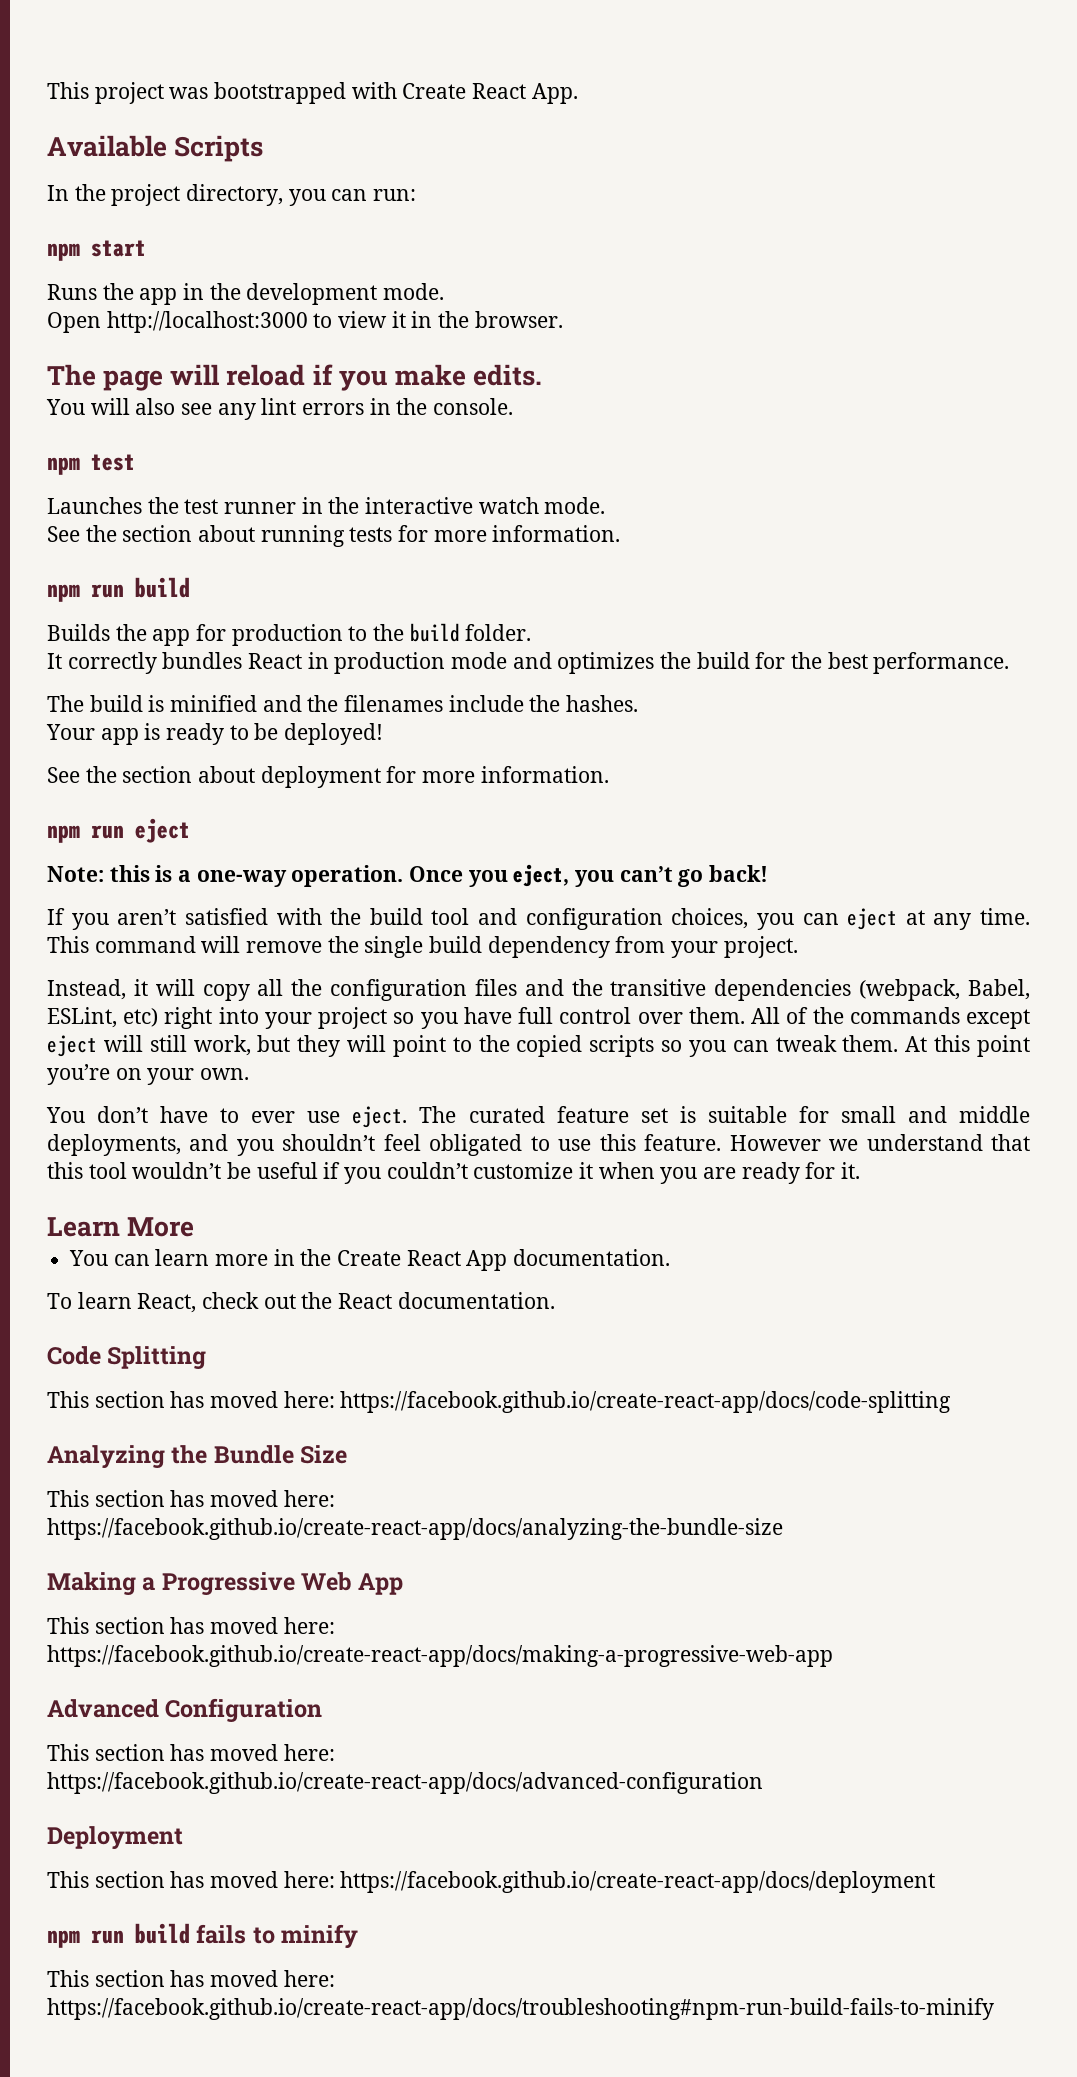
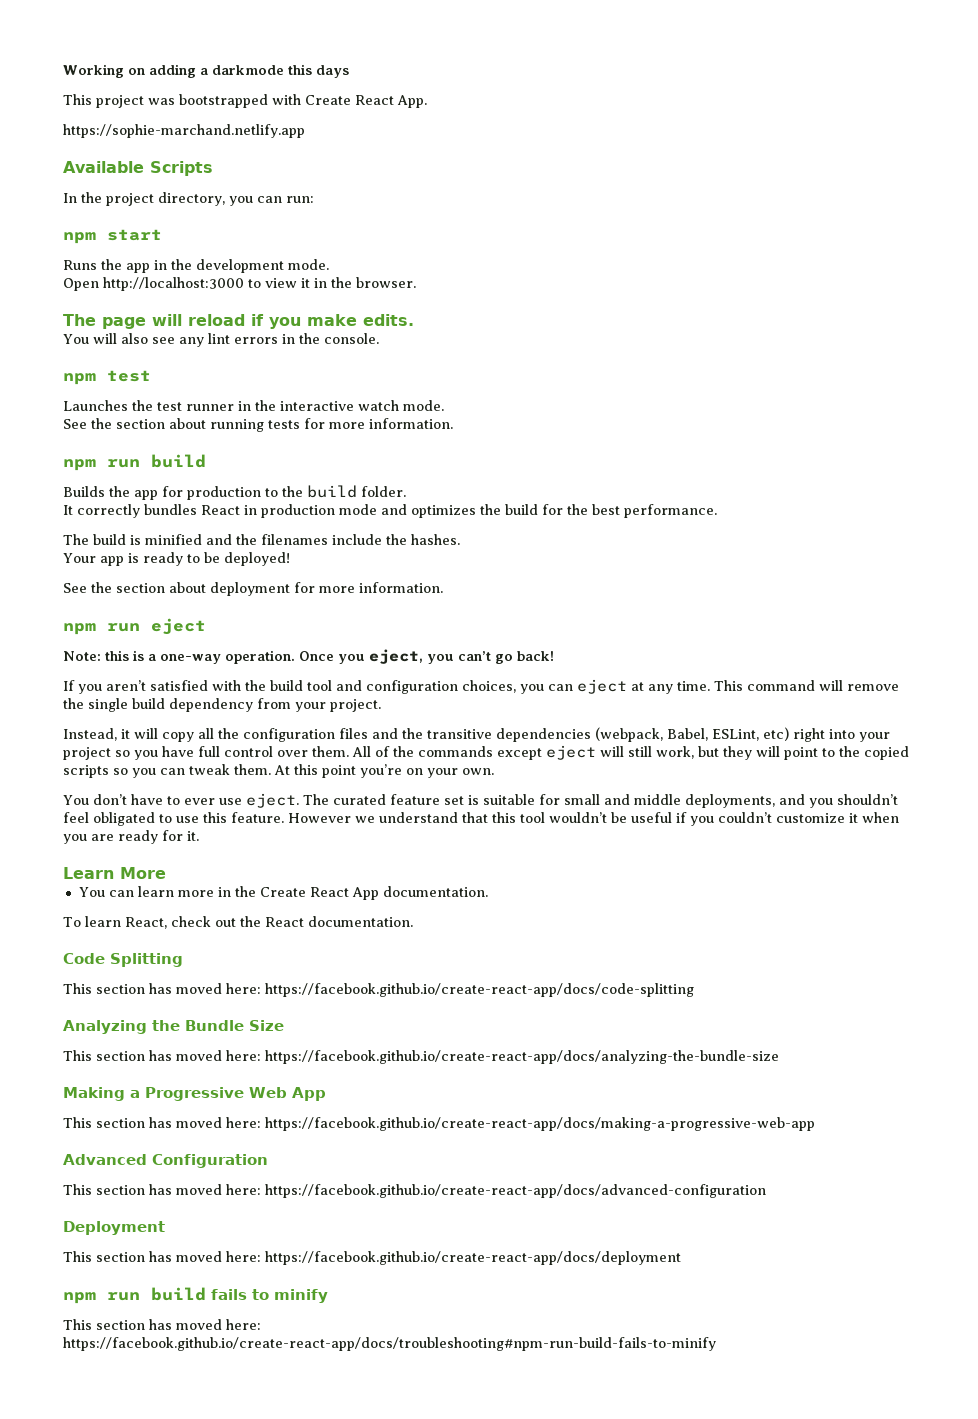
+ Working on adding a darkmode this days
+ https://sophie-marchand.netlify.app

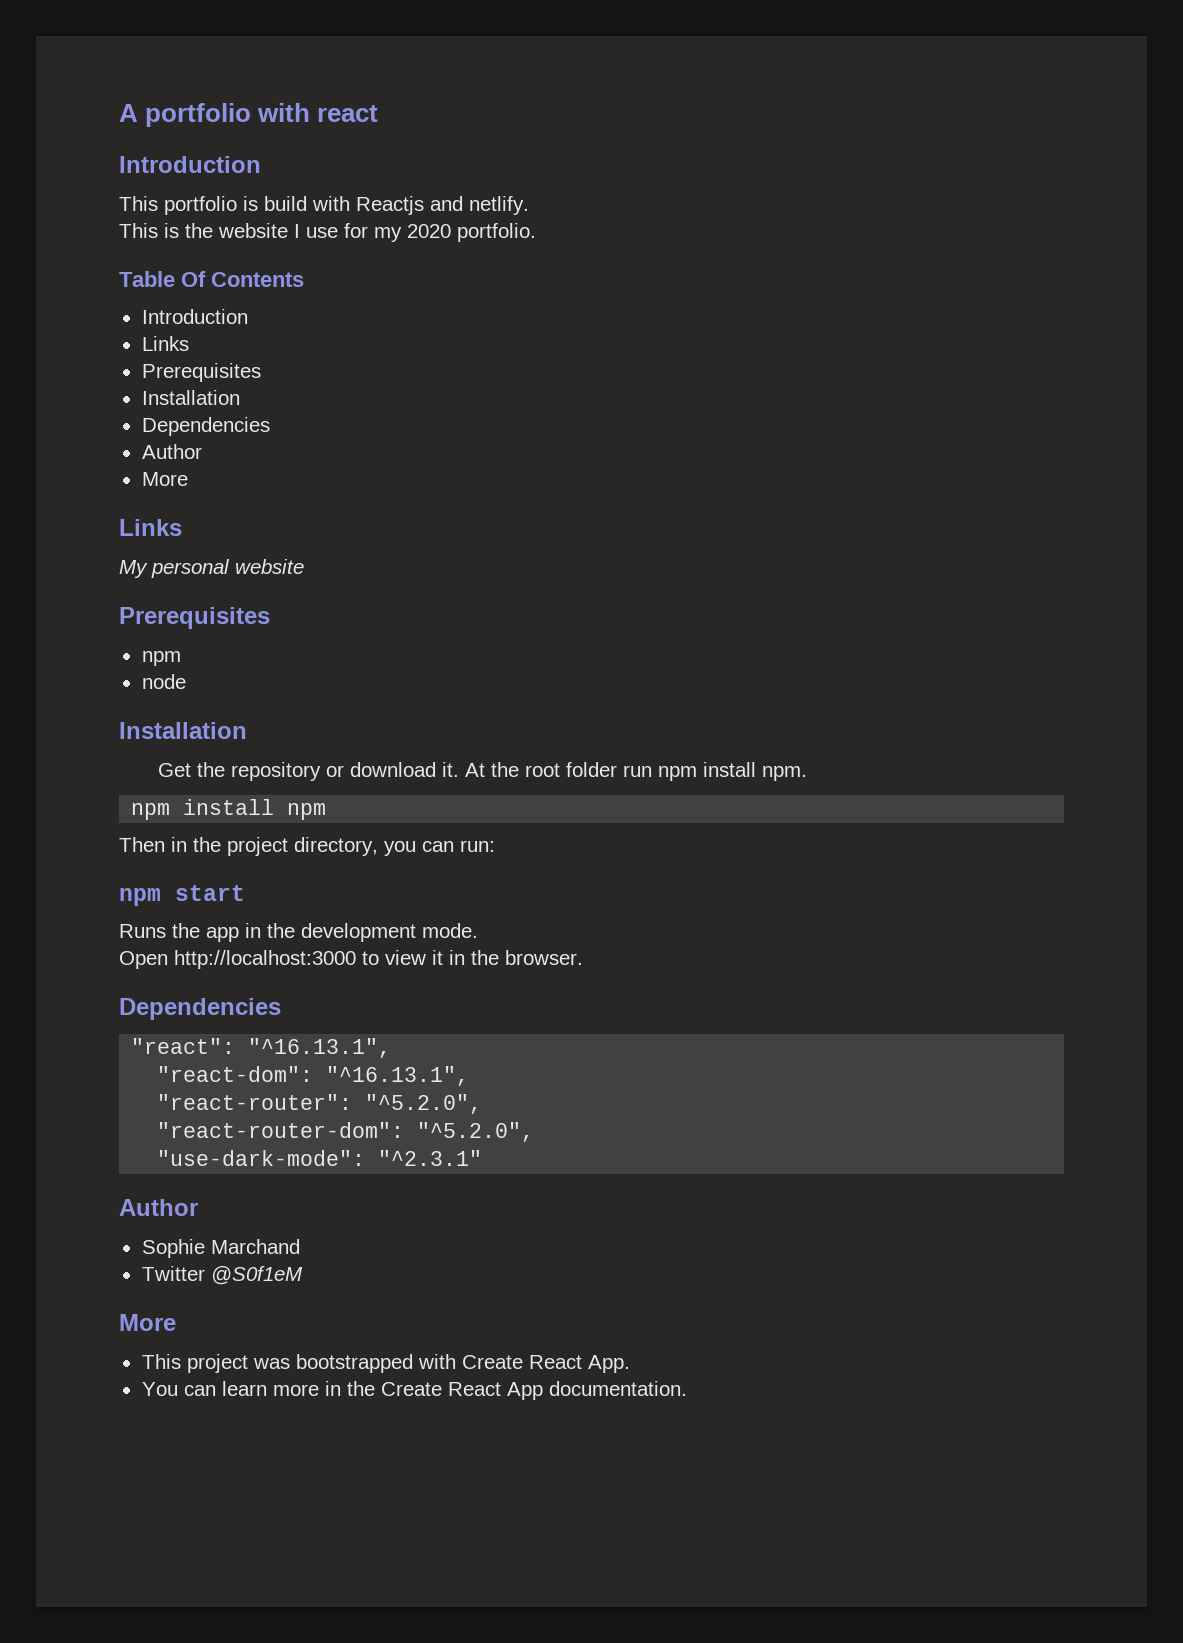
- Working on adding a darkmode this days
- This project was bootstrapped with Create React App.
- https://sophie-marchand.netlify.app
- Available Scripts
- In the project directory, you can run:
+ A portfolio with react
+ Introduction
+ This portfolio is build with Reactjs and netlify.
+ This is the website I use for my 2020 portfolio.
+ Table Of Contents
+ Introduction
+ Links
+ Prerequisites
+ Installation
+ Dependencies
+ Author
+ More
+ Links
+ My personal website
+ Prerequisites
+ npm
+ node
+ Installation
+ Get the repository or download it. At the root folder run npm install npm.
+ npm install npm
+ Then in the project directory, you can run:
  Open http://localhost:3000 to view it in the browser.
- The page will reload if you make edits.
- You will also see any lint errors in the console.
- npm test
- Launches the test runner in the interactive watch mode.
- See the section about running tests for more information.
- npm run build
- Builds the app for production to the build folder.
- It correctly bundles React in production mode and optimizes the build for the best performance.
- The build is minified and the filenames include the hashes.
- Your app is ready to be deployed!
- See the section about deployment for more information.
- npm run eject
- Note: this is a one-way operation. Once you eject, you can’t go back!
- If you aren’t satisfied with the build tool and configuration choices, you can eject at any time. This command will remove the single build dependency from your project.
- Instead, it will copy all the configuration files and the transitive dependencies (webpack, Babel, ESLint, etc) right into your project so you have full control over them. All of the commands except eject will still work, but they will point to the copied scripts so you can tweak them. At this point you’re on your own.
- You don’t have to ever use eject. The curated feature set is suitable for small and middle deployments, and you shouldn’t feel obligated to use this feature. However we understand that this tool wouldn’t be useful if you couldn’t customize it when you are ready for it.
- Learn More
+ Dependencies
+ "react": "^16.13.1",
+ "react-dom": "^16.13.1",
+ "react-router": "^5.2.0",
+ "react-router-dom": "^5.2.0",
+ "use-dark-mode": "^2.3.1"
+ Author
+ Sophie Marchand
+ Twitter @S0f1eM
+ More
+ This project was bootstrapped with Create React App.
- To learn React, check out the React documentation.
- Code Splitting
- This section has moved here: https://facebook.github.io/create-react-app/docs/code-splitting
- Analyzing the Bundle Size
- This section has moved here: https://facebook.github.io/create-react-app/docs/analyzing-the-bundle-size
- Making a Progressive Web App
- This section has moved here: https://facebook.github.io/create-react-app/docs/making-a-progressive-web-app
- Advanced Configuration
- This section has moved here: https://facebook.github.io/create-react-app/docs/advanced-configuration
- Deployment
- This section has moved here: https://facebook.github.io/create-react-app/docs/deployment
- npm run build fails to minify
- This section has moved here: https://facebook.github.io/create-react-app/docs/troubleshooting#npm-run-build-fails-to-minify

